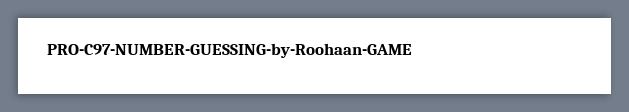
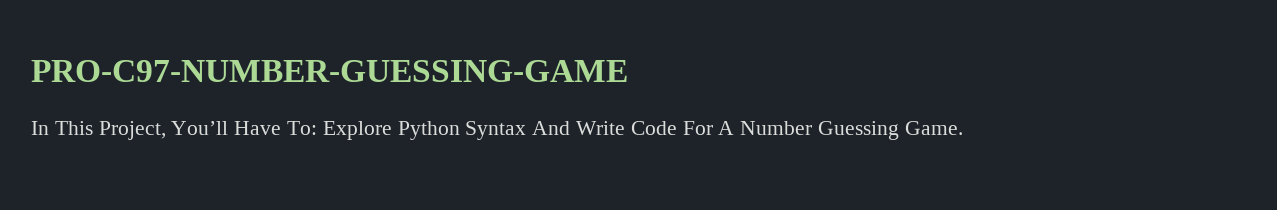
- PRO-C97-NUMBER-GUESSING-by-Roohaan-GAME
+ PRO-C97-NUMBER-GUESSING-GAME
+ In This Project, You’ll Have To: Explore Python Syntax And Write Code For A Number Guessing Game.

